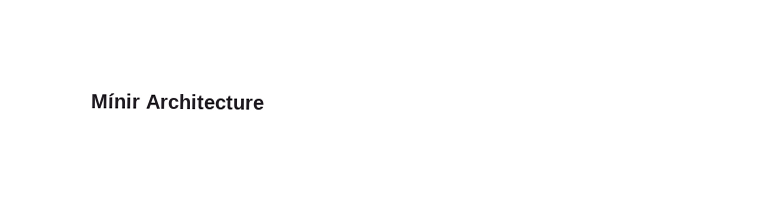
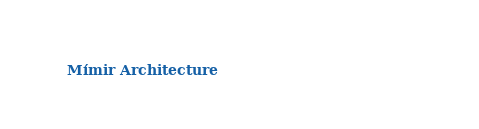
- Mínir Architecture
+ Mímir Architecture

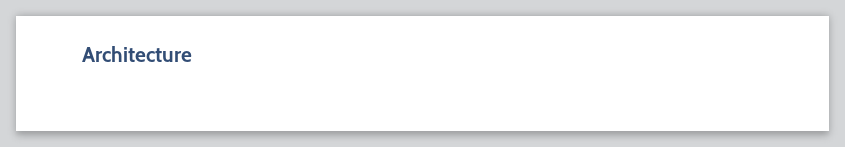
- Mímir Architecture
+ Architecture

